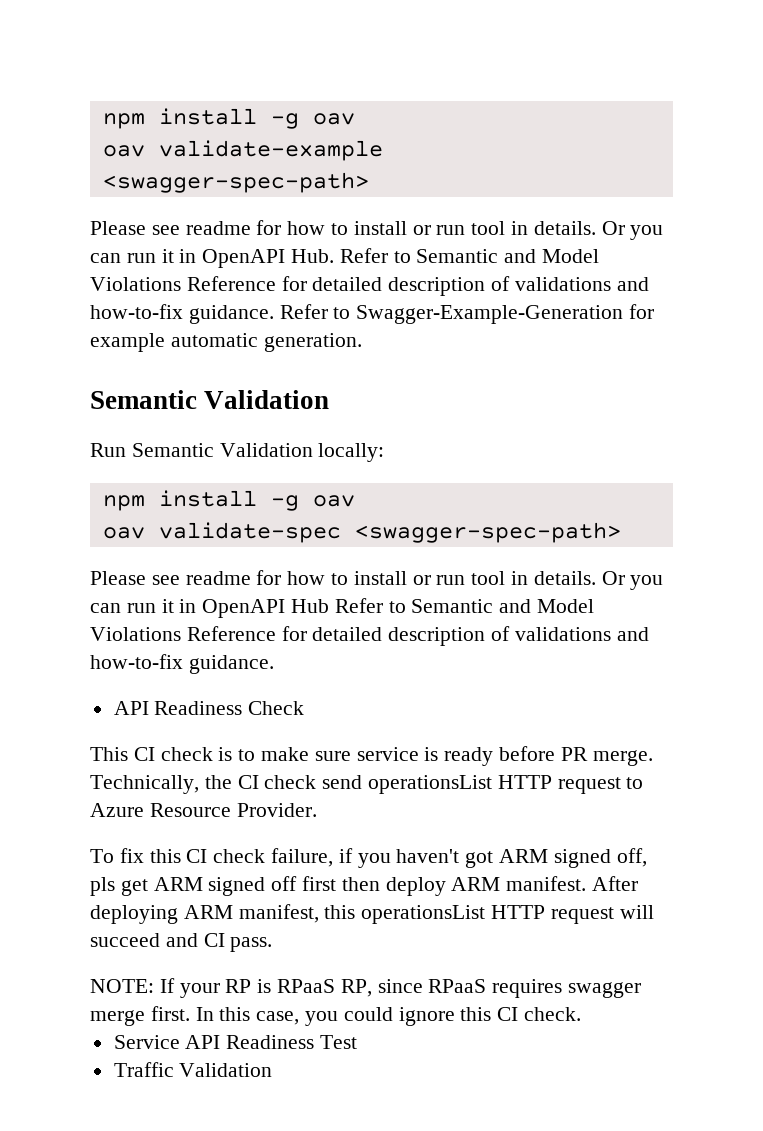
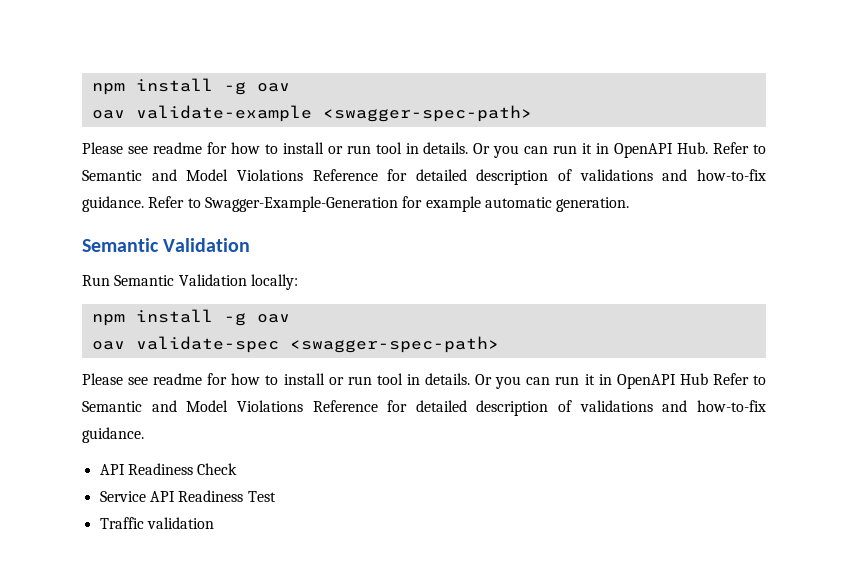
- This CI check is to make sure service is ready before PR merge. Technically, the CI check send operationsList HTTP request to Azure Resource Provider.
- To fix this CI check failure, if you haven't got ARM signed off, pls get ARM signed off first then deploy ARM manifest. After deploying ARM manifest, this operationsList HTTP request will succeed and CI pass.
- NOTE: If your RP is RPaaS RP, since RPaaS requires swagger merge first. In this case, you could ignore this CI check.
- Traffic Validation
+ Traffic validation

